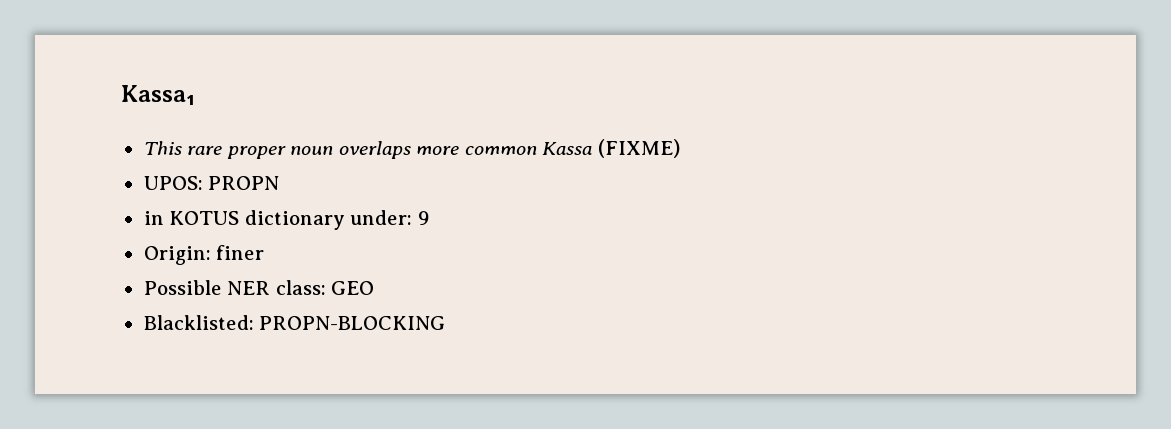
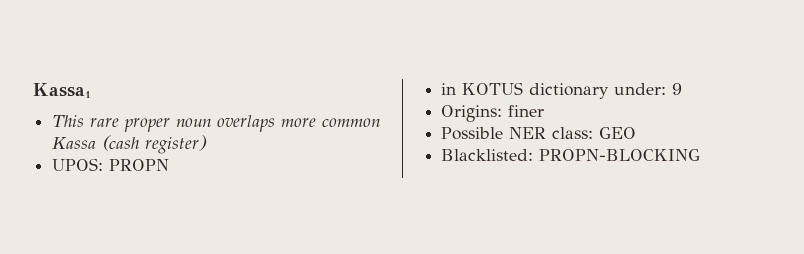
- This rare proper noun overlaps more common Kassa (FIXME)
+ This rare proper noun overlaps more common Kassa (cash register)
- Origin: finer
+ Origins: finer

